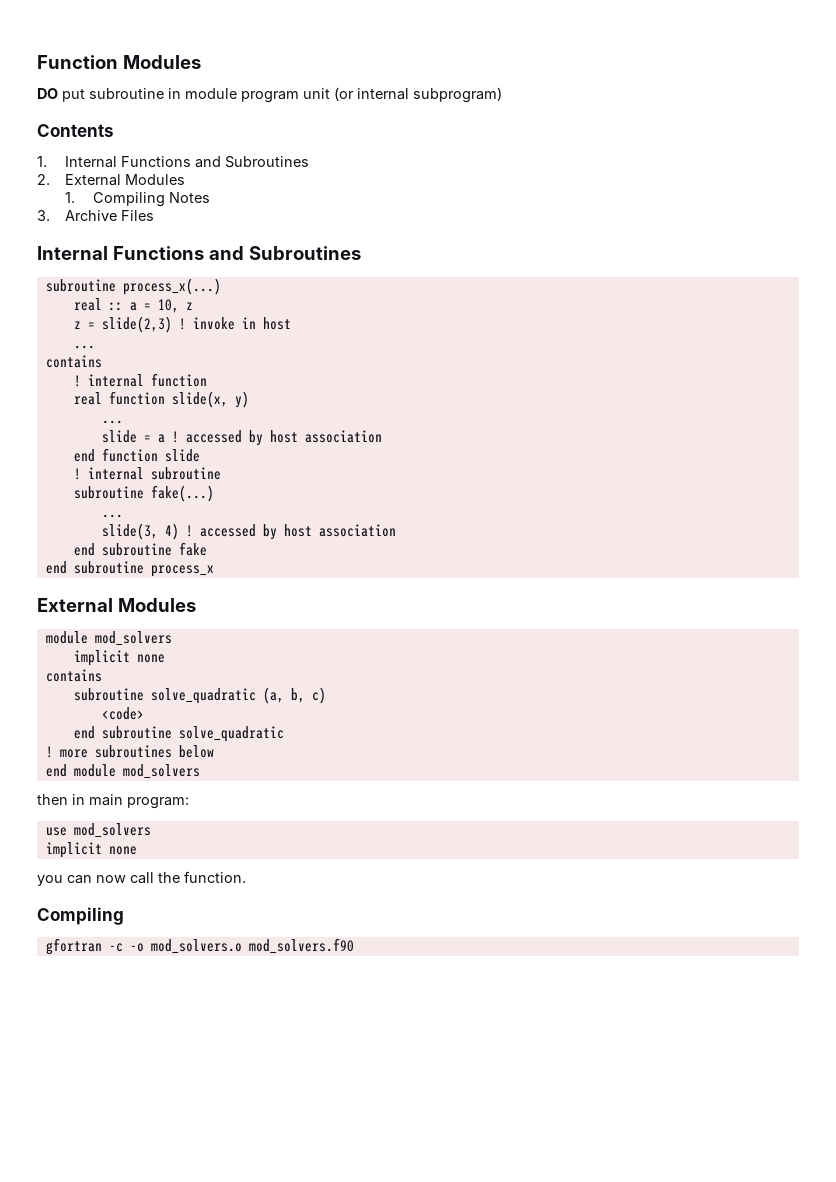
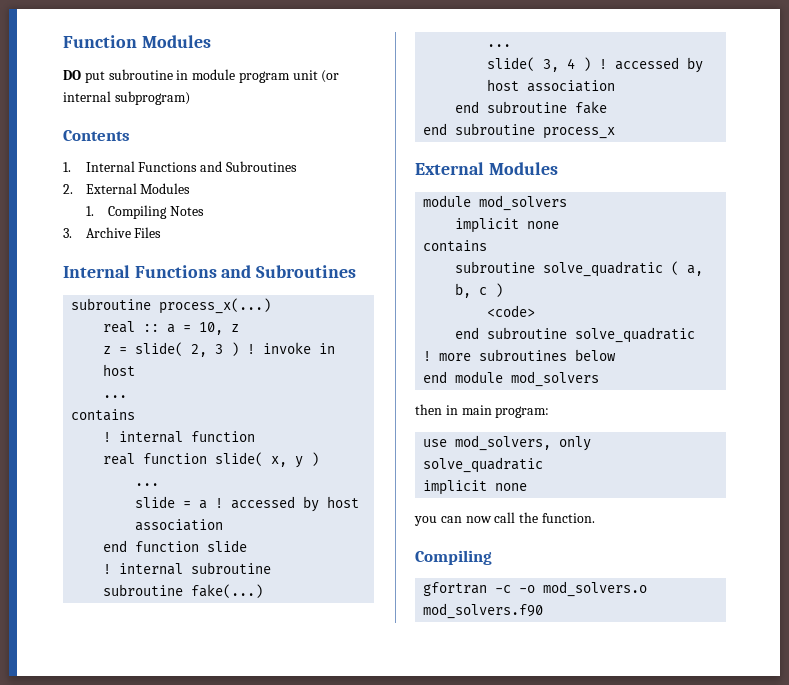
- z = slide(2,3) ! invoke in host
+ z = slide( 2, 3 ) ! invoke in host
- real function slide(x, y)
+ real function slide( x, y )
- slide(3, 4) ! accessed by host association
+ slide( 3, 4 ) ! accessed by host association
- subroutine solve_quadratic (a, b, c)
+ subroutine solve_quadratic ( a, b, c )
- use mod_solvers
+ use mod_solvers, only solve_quadratic

